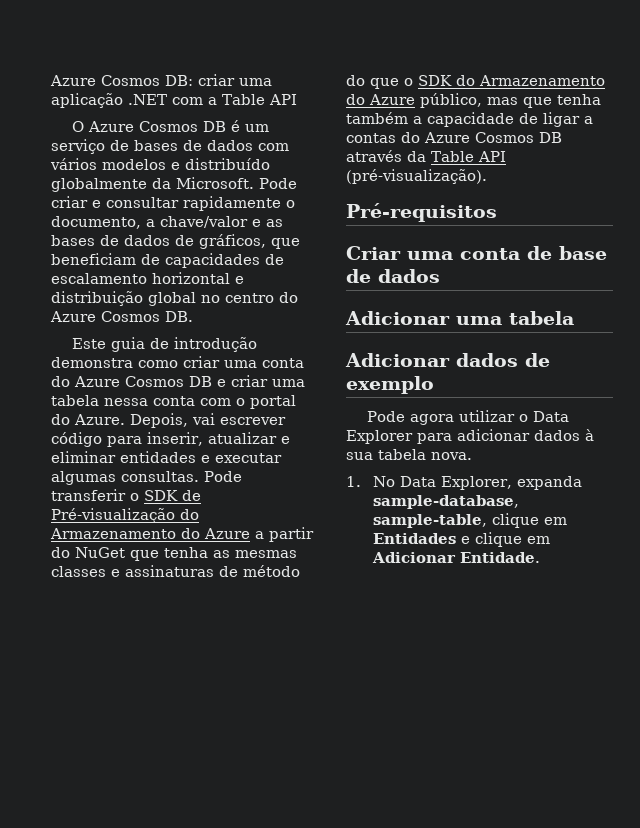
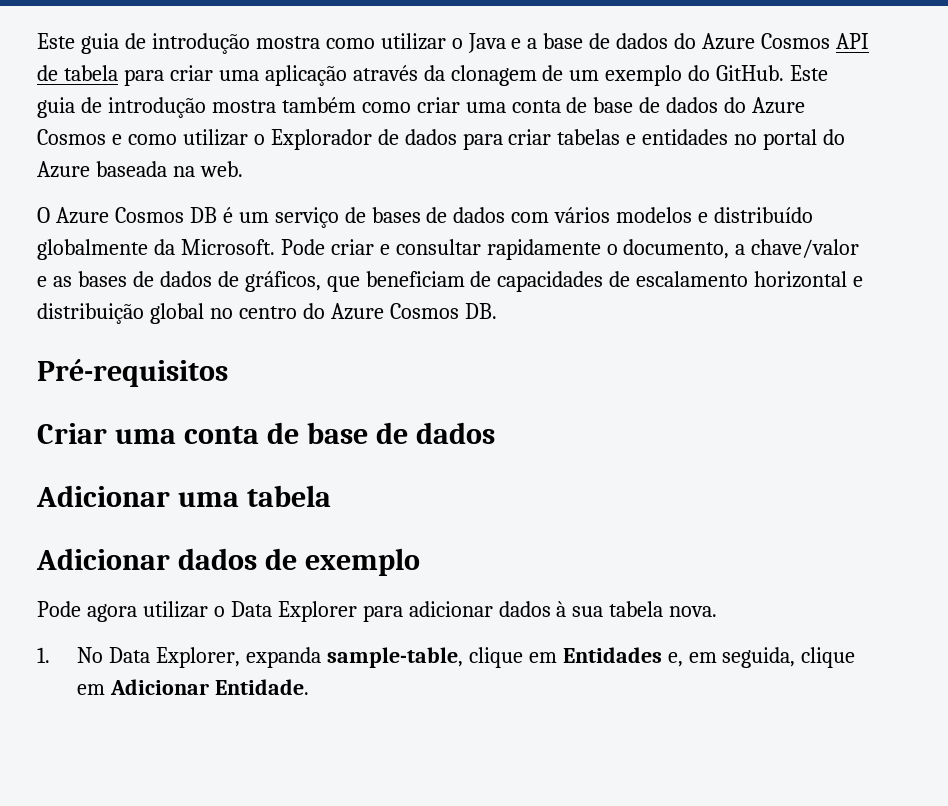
- Azure Cosmos DB: criar uma aplicação .NET com a Table API
+ Este guia de introdução mostra como utilizar o Java e a base de dados do Azure Cosmos API de tabela para criar uma aplicação através da clonagem de um exemplo do GitHub. Este guia de introdução mostra também como criar uma conta de base de dados do Azure Cosmos e como utilizar o Explorador de dados para criar tabelas e entidades no portal do Azure baseada na web.
- Este guia de introdução demonstra como criar uma conta do Azure Cosmos DB e criar uma tabela nessa conta com o portal do Azure. Depois, vai escrever código para inserir, atualizar e eliminar entidades e executar algumas consultas. Pode transferir o SDK de Pré-visualização do Armazenamento do Azure a partir do NuGet que tenha as mesmas classes e assinaturas de método do que o SDK do Armazenamento do Azure público, mas que tenha também a capacidade de ligar a contas do Azure Cosmos DB através da Table API (pré-visualização).
- 1. No Data Explorer, expanda sample-database, sample-table, clique em Entidades e clique em Adicionar Entidade.
+ 1. No Data Explorer, expanda sample-table, clique em Entidades e, em seguida, clique em Adicionar Entidade.

